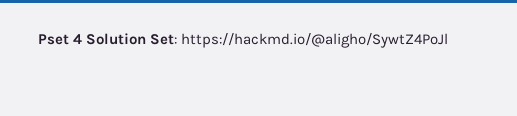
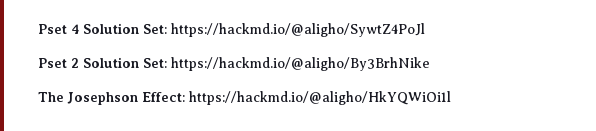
+ Pset 2 Solution Set: https://hackmd.io/@aligho/By3BrhNike
+ The Josephson Effect: https://hackmd.io/@aligho/HkYQWiOi1l

